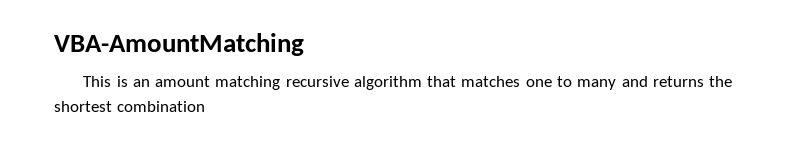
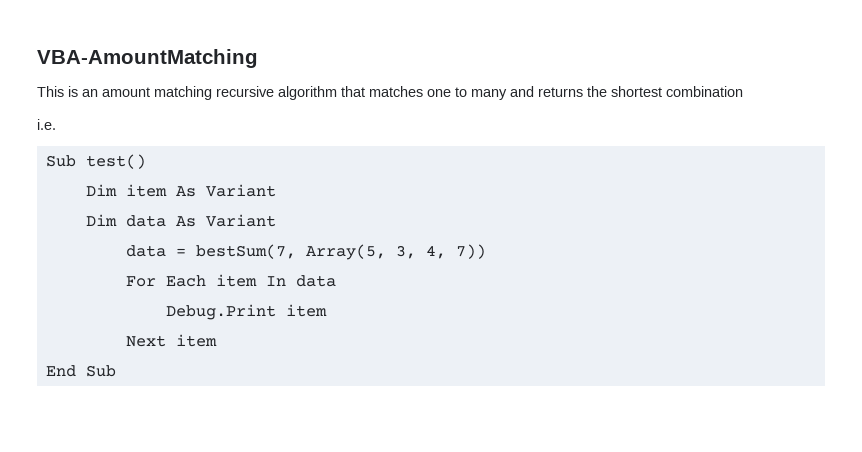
+ i.e.
+ Sub test()
+ Dim item As Variant
+ Dim data As Variant
+ data = bestSum(7, Array(5, 3, 4, 7))
+ For Each item In data
+ Debug.Print item
+ Next item
+ End Sub

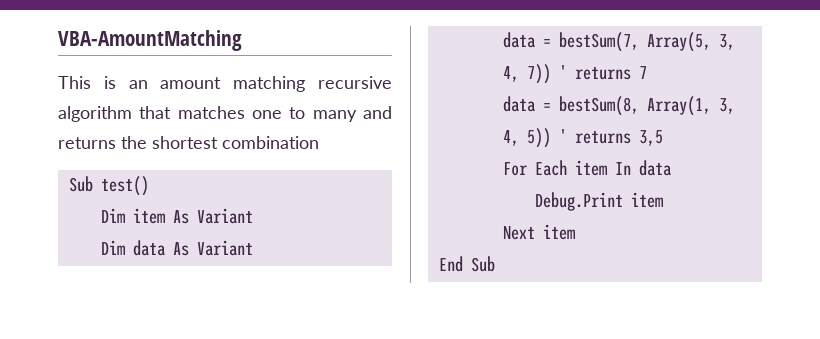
- i.e.
- data = bestSum(7, Array(5, 3, 4, 7))
+ data = bestSum(7, Array(5, 3, 4, 7)) ' returns 7
+ data = bestSum(8, Array(1, 3, 4, 5)) ' returns 3,5

